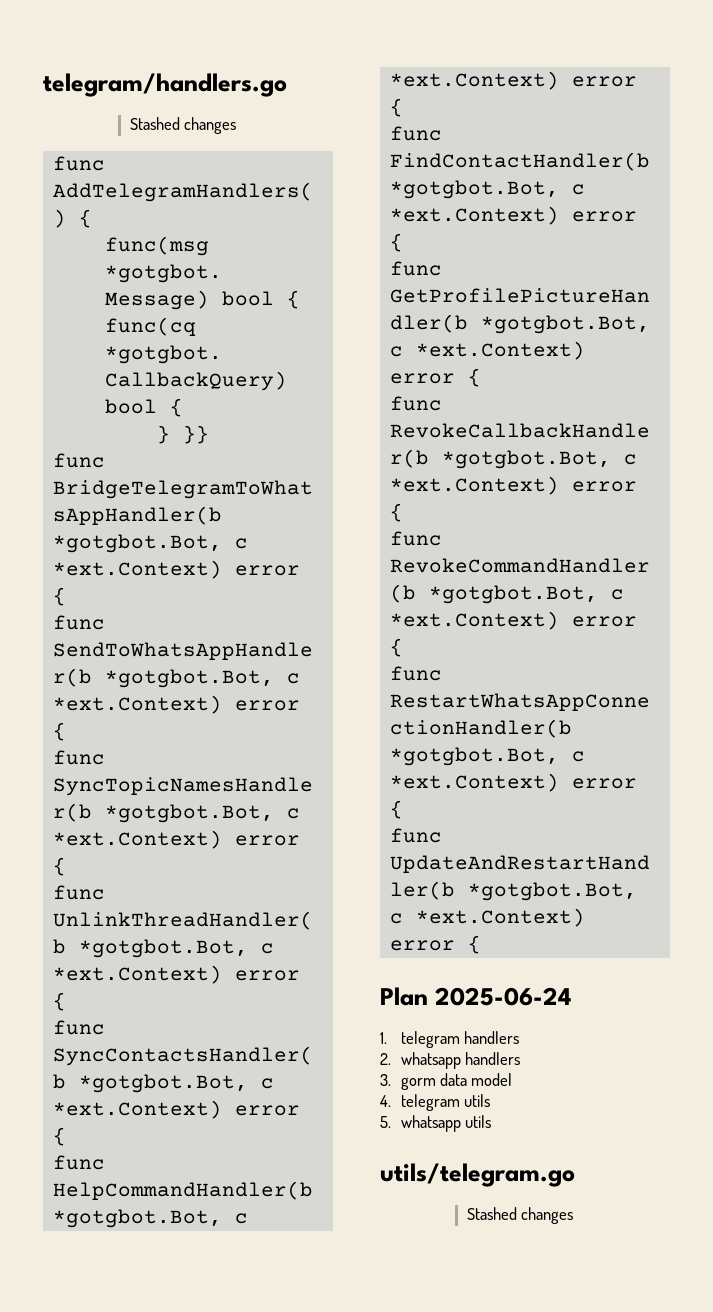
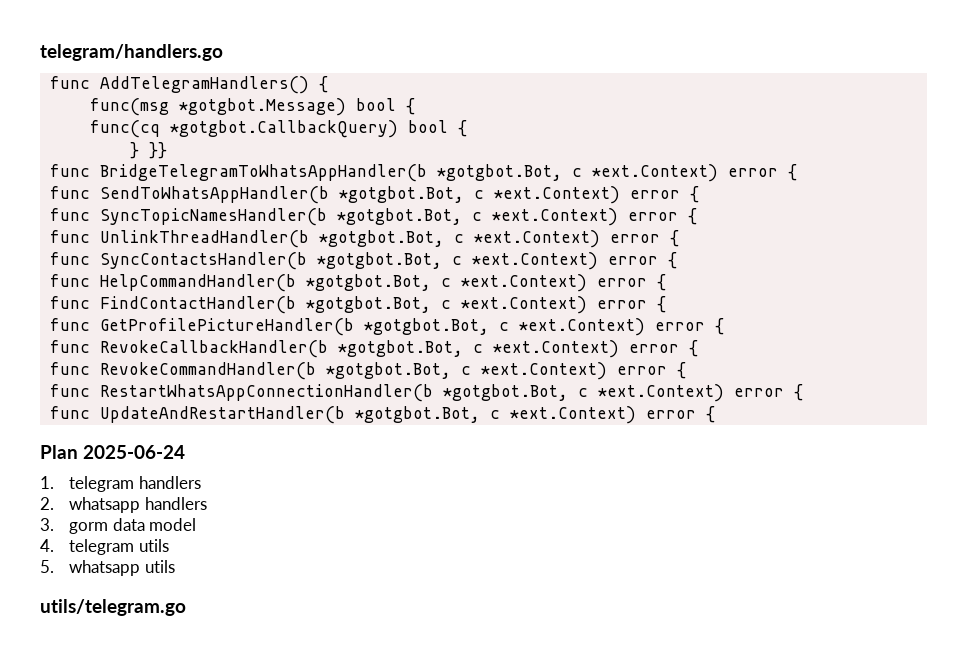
  telegram/handlers.go
- Stashed changes
  utils/telegram.go
- Stashed changes

